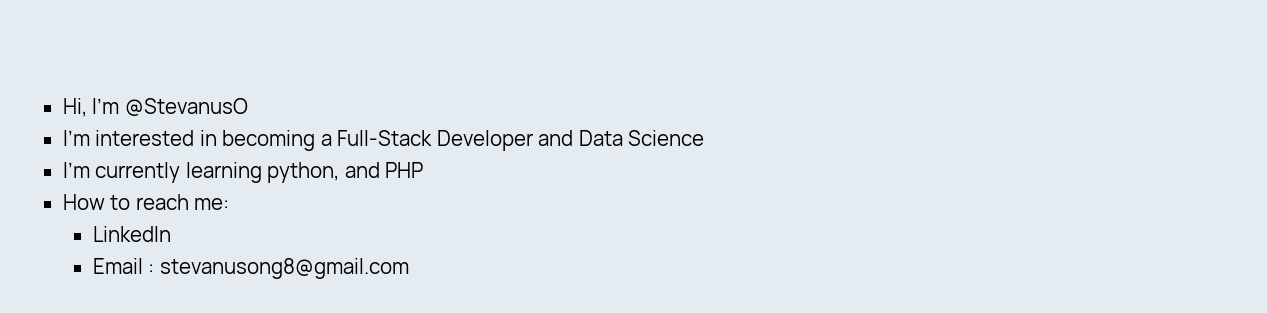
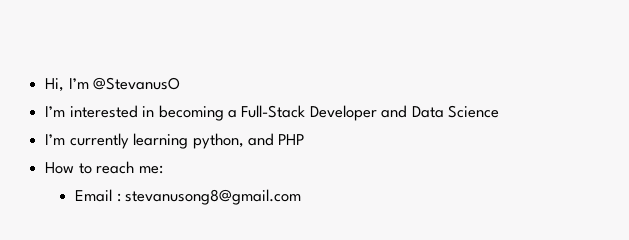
- Linkedln

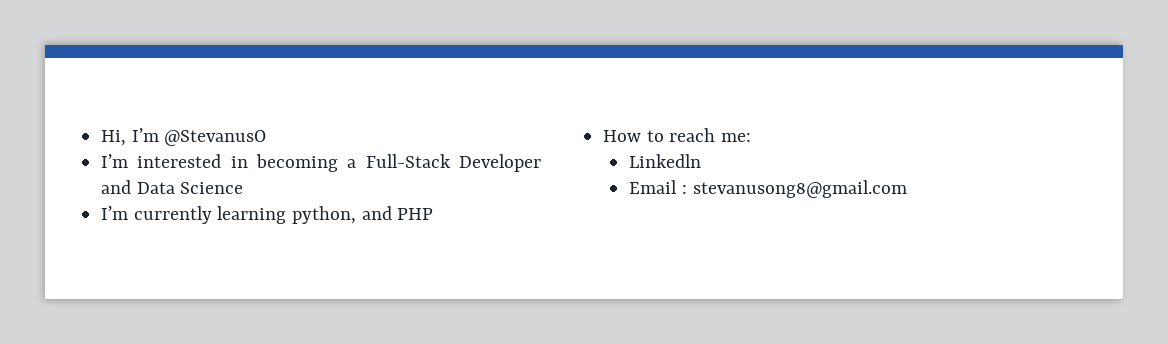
+ Linkedln

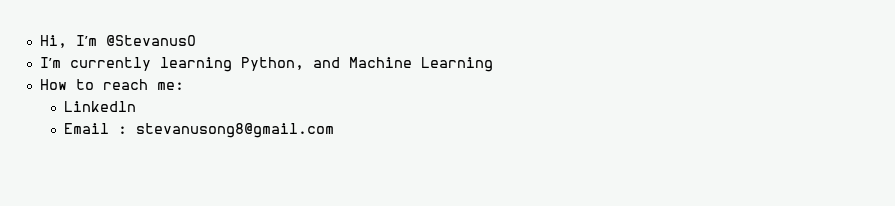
- I’m interested in becoming a Full-Stack Developer and Data Science
- I’m currently learning python, and PHP
+ I’m currently learning Python, and Machine Learning

